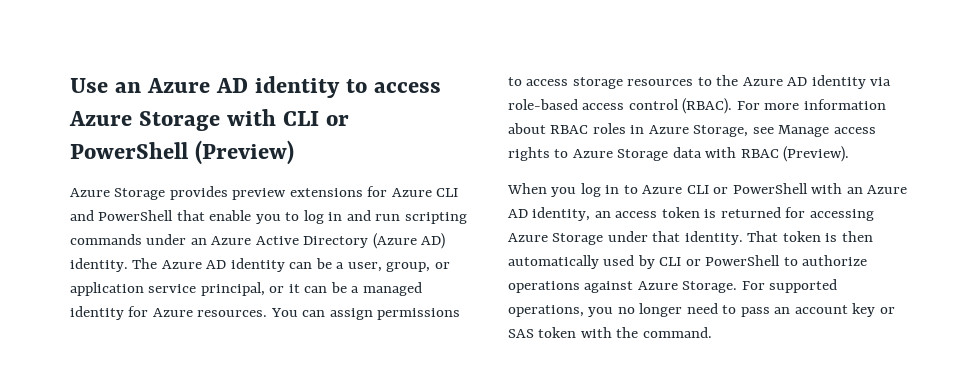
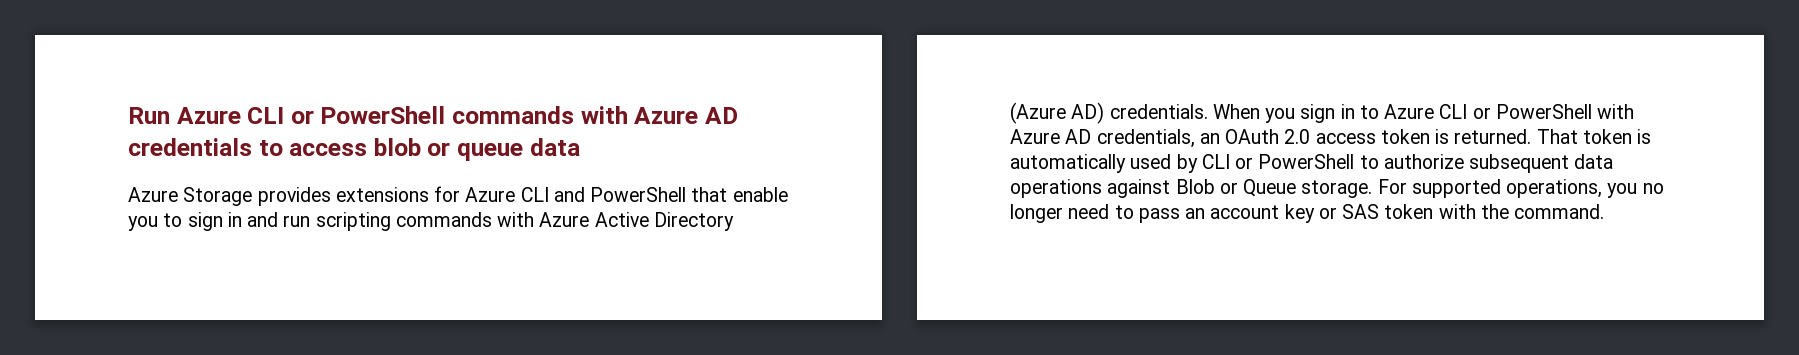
- Use an Azure AD identity to access Azure Storage with CLI or PowerShell (Preview)
+ Run Azure CLI or PowerShell commands with Azure AD credentials to access blob or queue data
- Azure Storage provides preview extensions for Azure CLI and PowerShell that enable you to log in and run scripting commands under an Azure Active Directory (Azure AD) identity. The Azure AD identity can be a user, group, or application service principal, or it can be a managed identity for Azure resources. You can assign permissions to access storage resources to the Azure AD identity via role-based access control (RBAC). For more information about RBAC roles in Azure Storage, see Manage access rights to Azure Storage data with RBAC (Preview).
- When you log in to Azure CLI or PowerShell with an Azure AD identity, an access token is returned for accessing Azure Storage under that identity.
+ Azure Storage provides extensions for Azure CLI and PowerShell that enable you to sign in and run scripting commands with Azure Active Directory (Azure AD) credentials. When you sign in to Azure CLI or PowerShell with Azure AD credentials, an OAuth 2.0 access token is returned.
- That token is then automatically used by CLI or PowerShell to authorize operations against Azure Storage.
+ That token is automatically used by CLI or PowerShell to authorize subsequent data operations against Blob or Queue storage.

